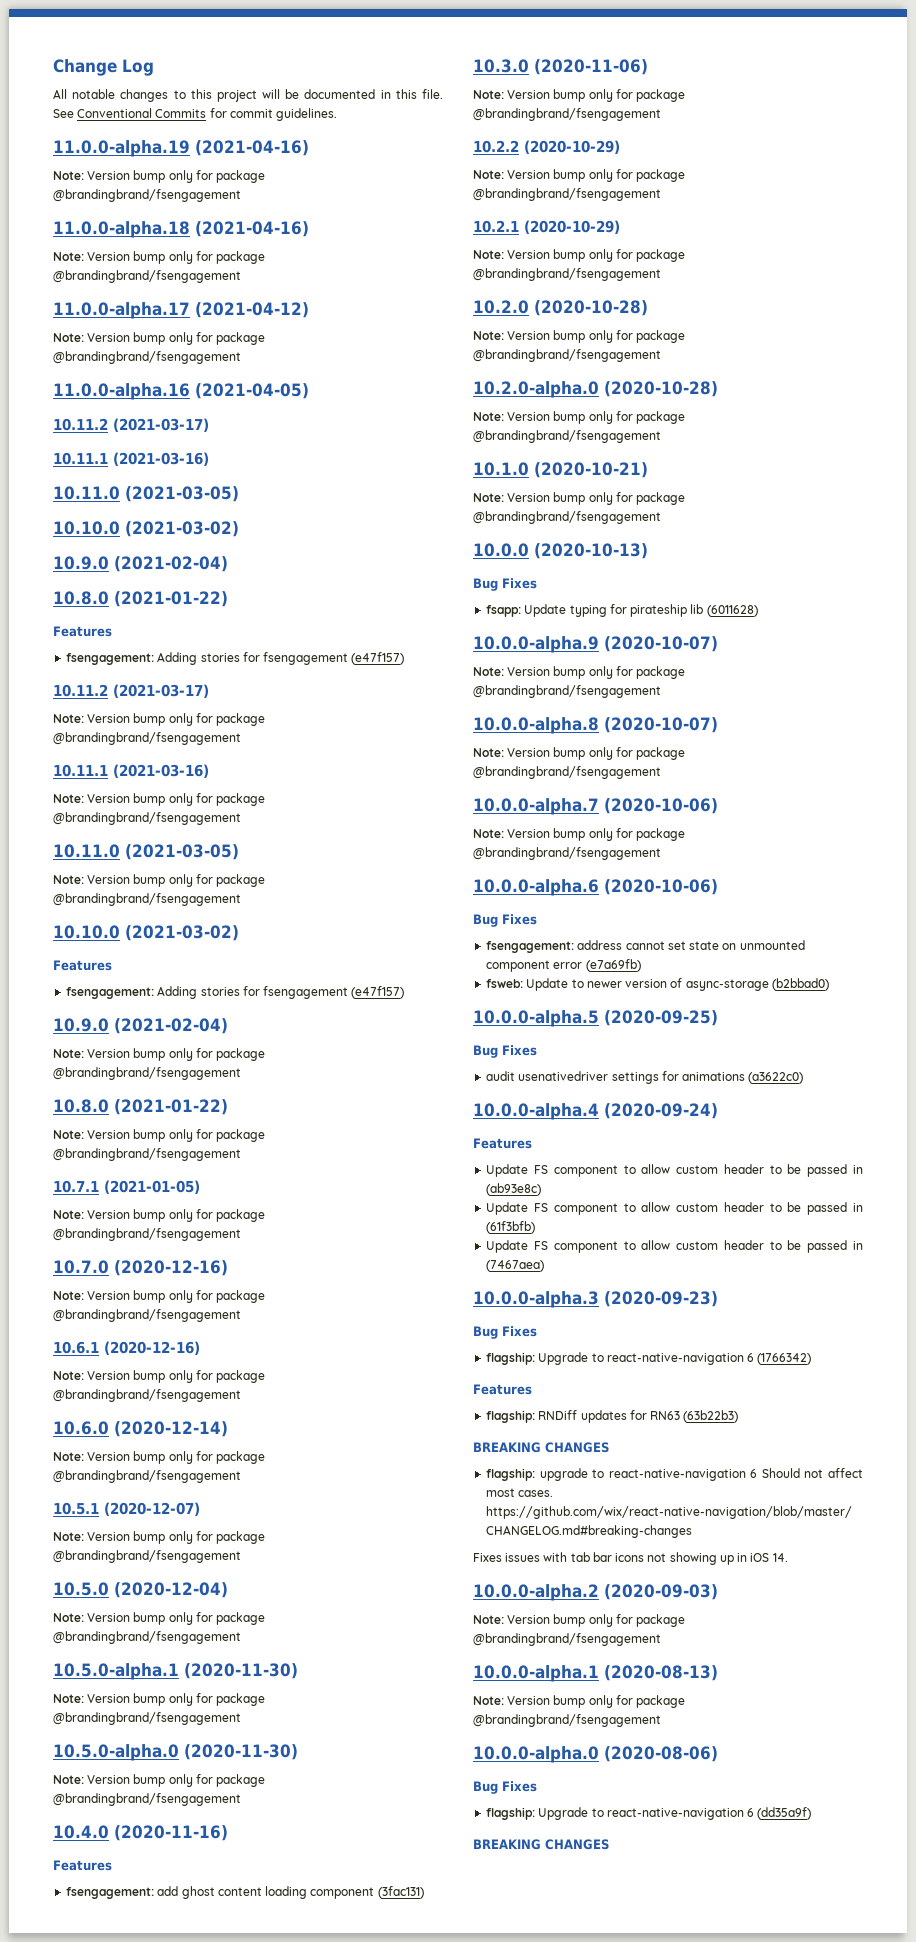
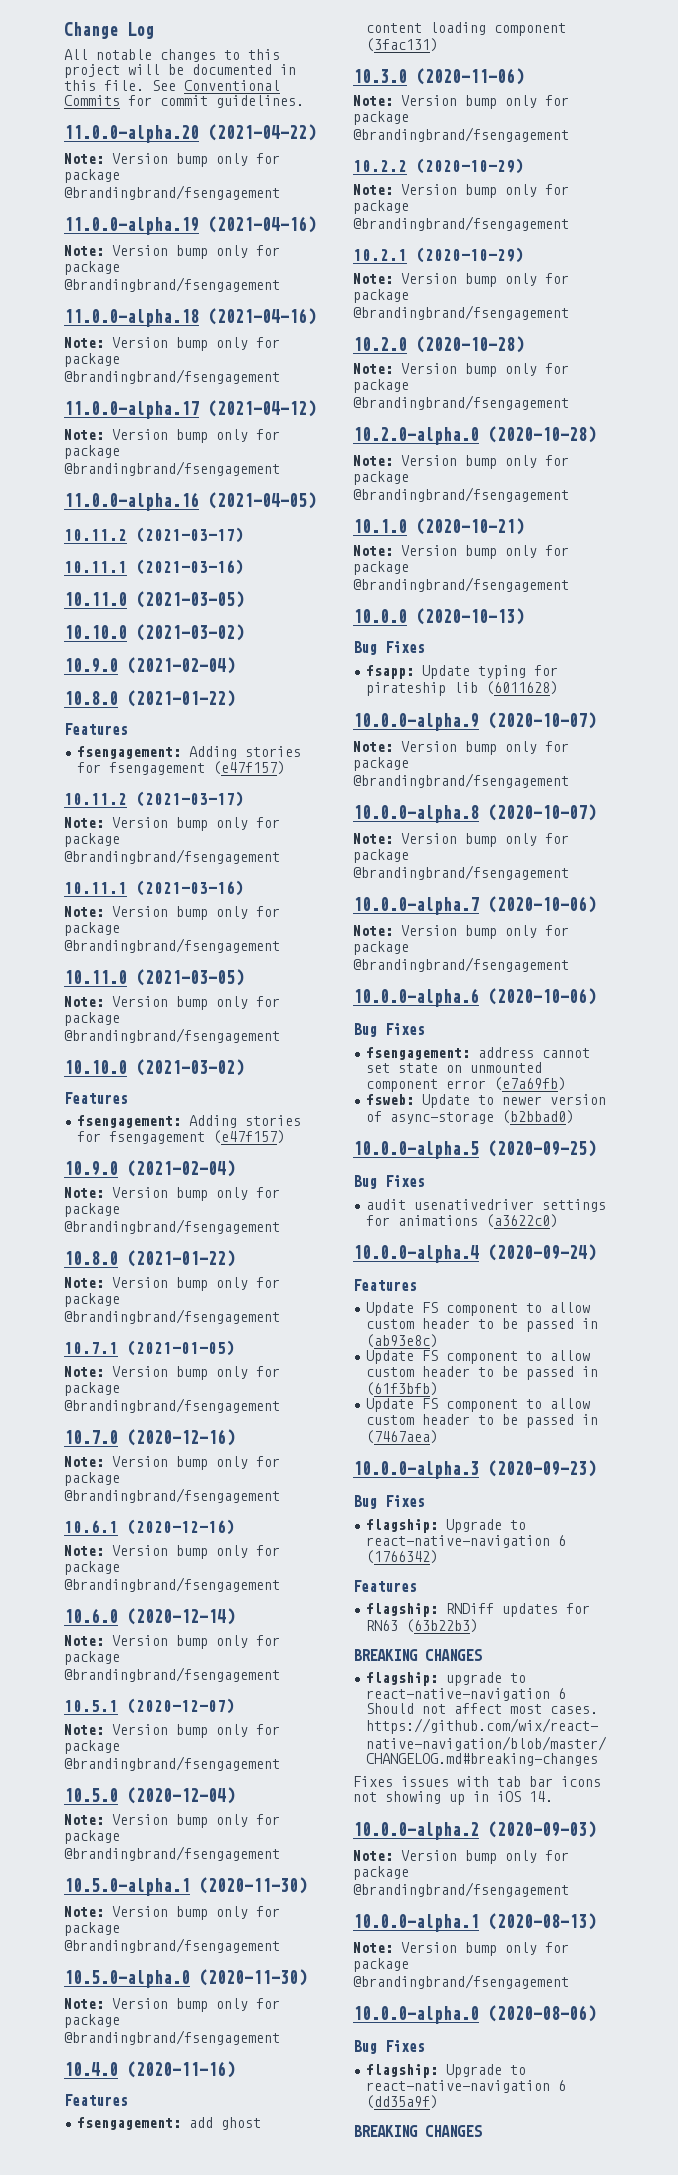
+ 11.0.0-alpha.20 (2021-04-22)
+ Note: Version bump only for package @brandingbrand/fsengagement

